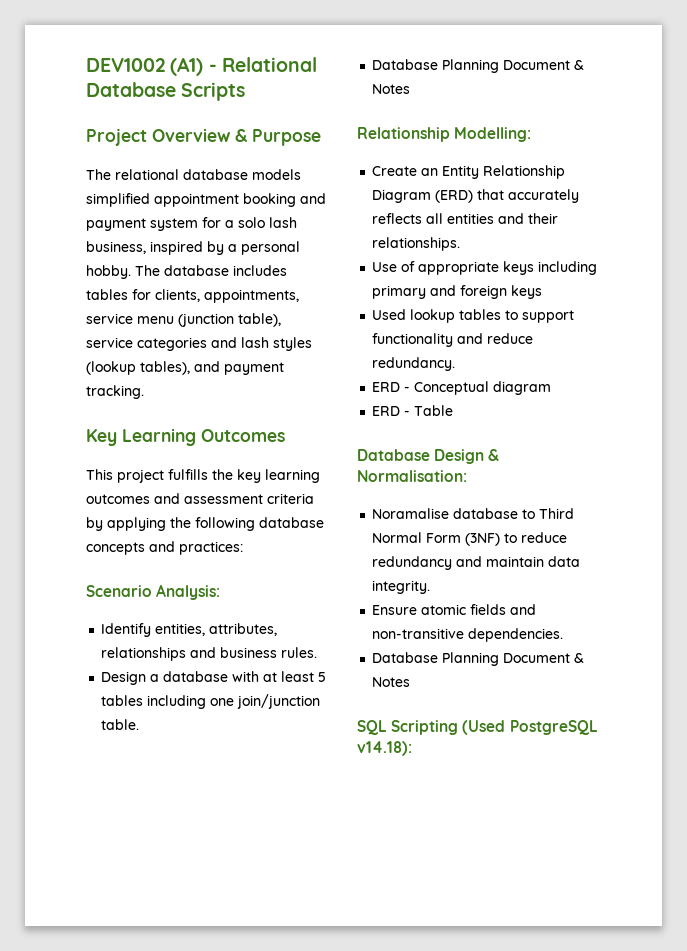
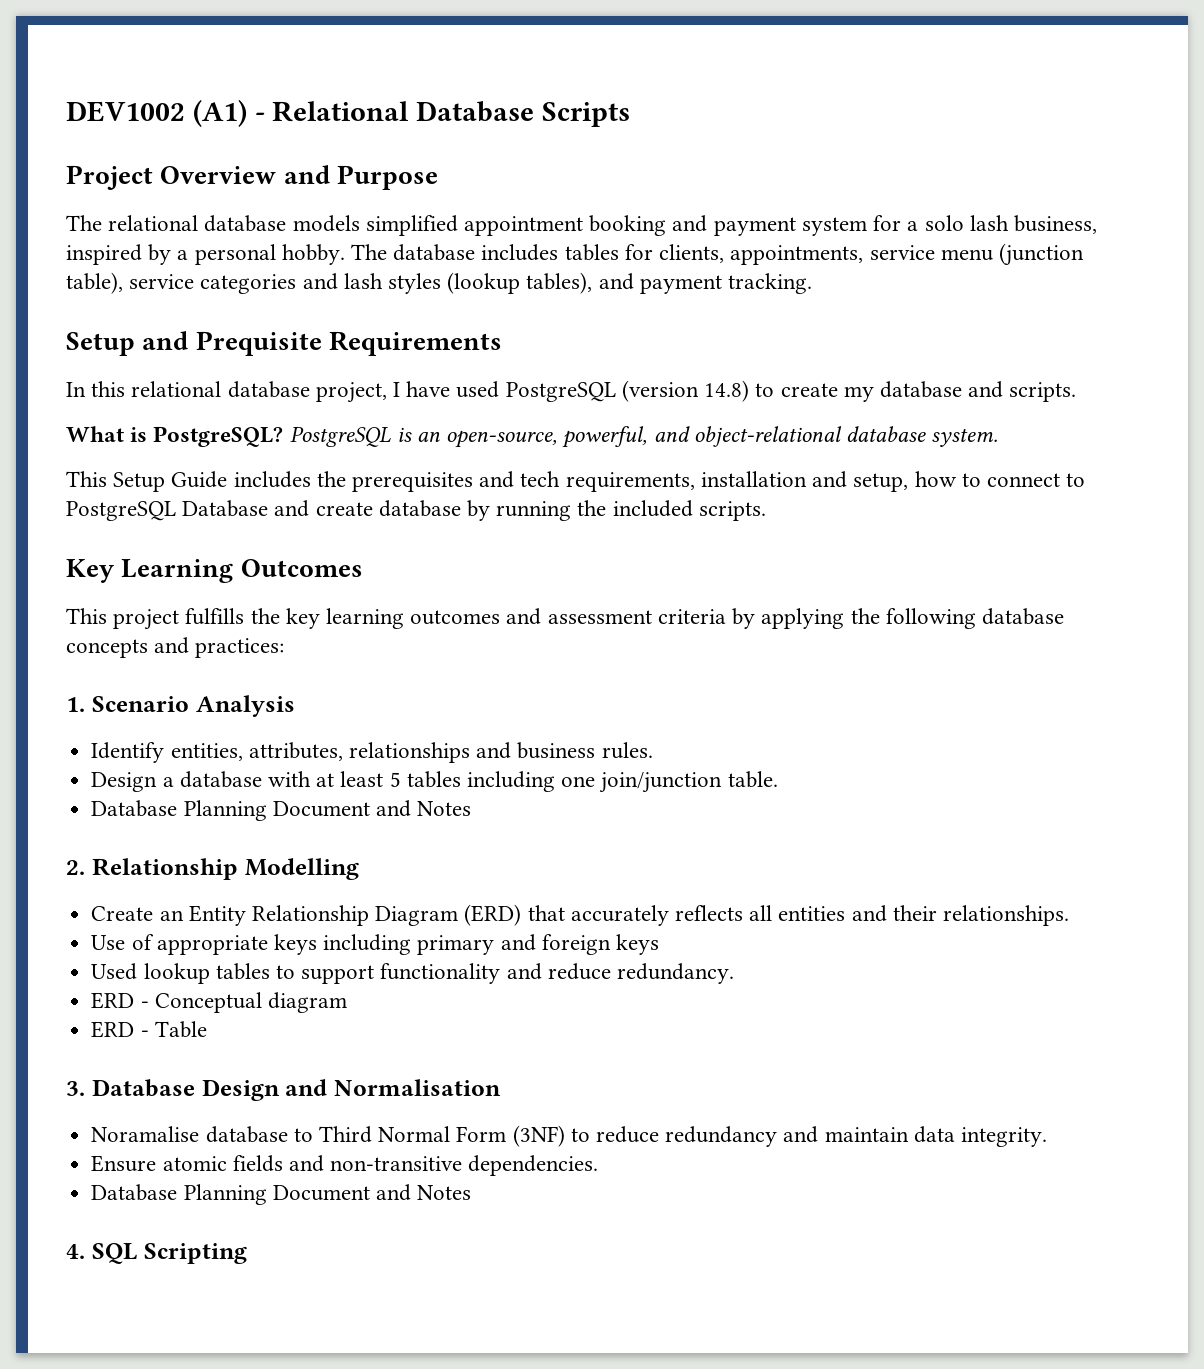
- Project Overview & Purpose
+ Project Overview and Purpose
+ Setup and Prequisite Requirements
+ In this relational database project, I have used PostgreSQL (version 14.8) to create my database and scripts.
+ What is PostgreSQL? PostgreSQL is an open-source, powerful, and object-relational database system.
+ This Setup Guide includes the prerequisites and tech requirements, installation and setup, how to connect to PostgreSQL Database and create database by running the included scripts.
- Scenario Analysis:
+ 1. Scenario Analysis
  Design a database with at least 5 tables including one join/junction table.
- Database Planning Document & Notes
- Relationship Modelling:
+ Database Planning Document and Notes
+ 2. Relationship Modelling
- Database Design & Normalisation:
+ 3. Database Design and Normalisation
  Ensure atomic fields and non-transitive dependencies.
- Database Planning Document & Notes
- SQL Scripting (Used PostgreSQL v14.18):
+ Database Planning Document and Notes
+ 4. SQL Scripting

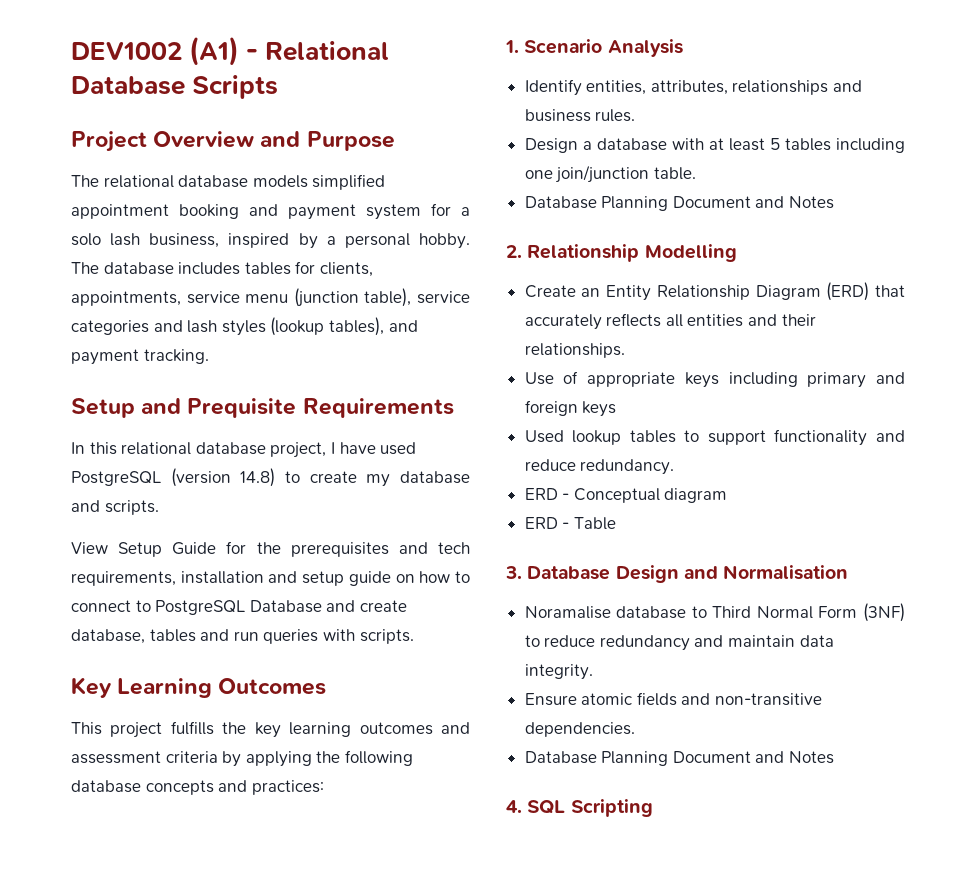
- What is PostgreSQL? PostgreSQL is an open-source, powerful, and object-relational database system.
- This Setup Guide includes the prerequisites and tech requirements, installation and setup, how to connect to PostgreSQL Database and create database by running the included scripts.
+ View Setup Guide for the prerequisites and tech requirements, installation and setup guide on how to connect to PostgreSQL Database and create database, tables and run queries with scripts.

